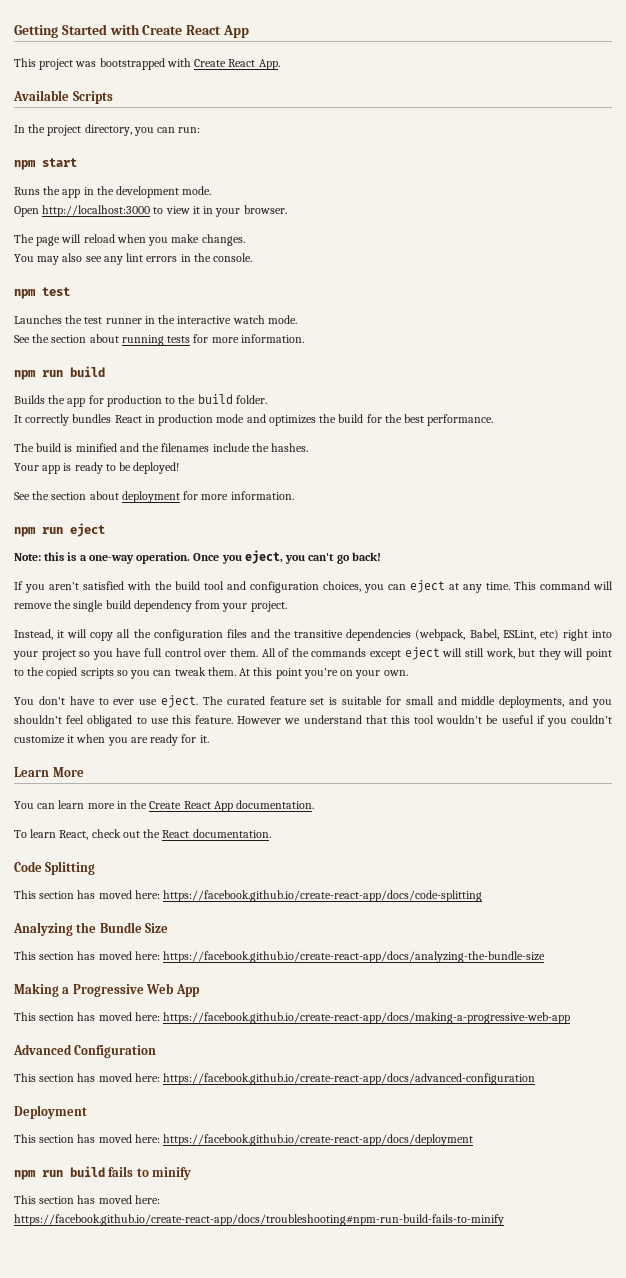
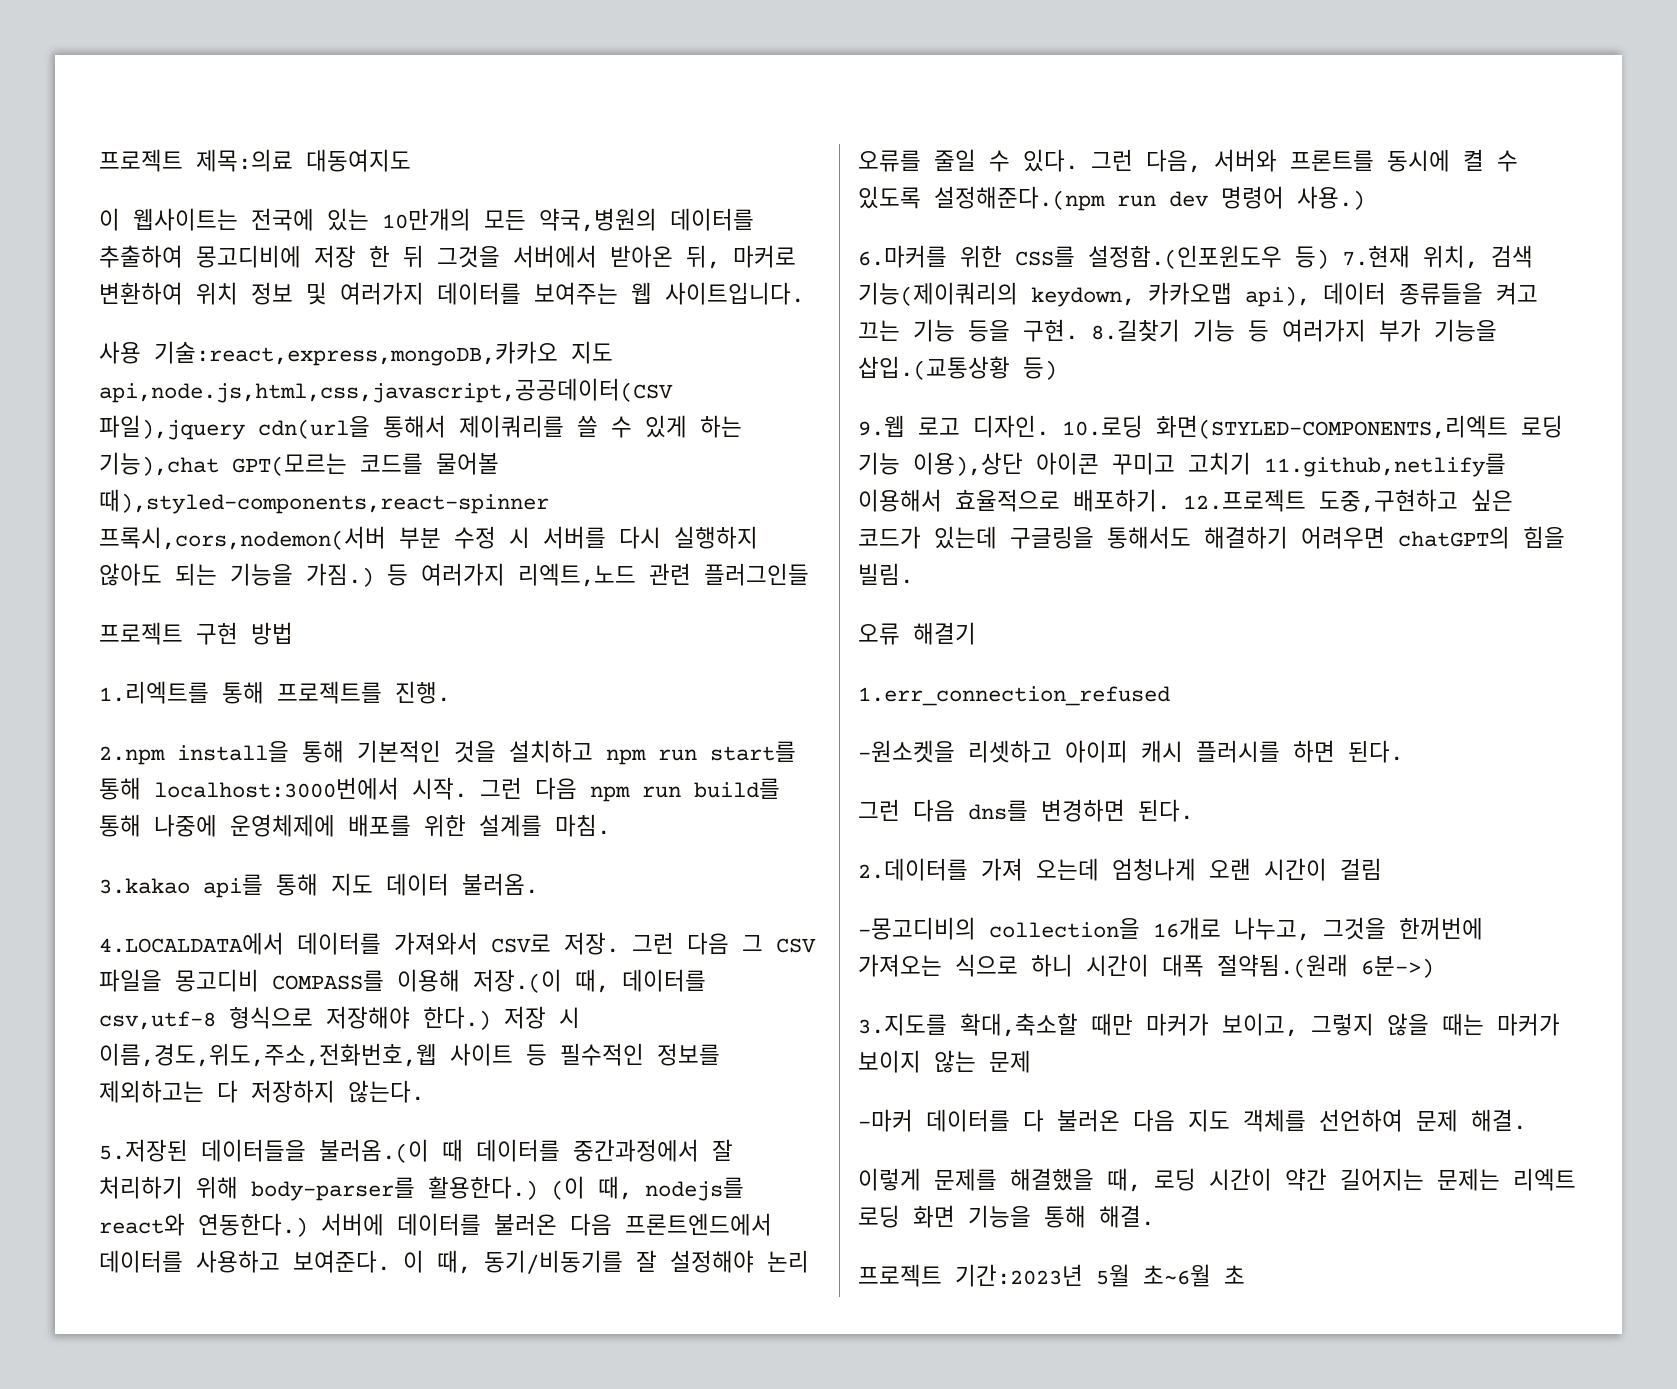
- Getting Started with Create React App
- This project was bootstrapped with Create React App.
- Available Scripts
- In the project directory, you can run:
- npm start
- Runs the app in the development mode.
- Open http://localhost:3000 to view it in your browser.
- The page will reload when you make changes.
- You may also see any lint errors in the console.
- npm test
- Launches the test runner in the interactive watch mode.
- See the section about running tests for more information.
- npm run build
- Builds the app for production to the build folder.
- It correctly bundles React in production mode and optimizes the build for the best performance.
- The build is minified and the filenames include the hashes.
- Your app is ready to be deployed!
- See the section about deployment for more information.
- npm run eject
- Note: this is a one-way operation. Once you eject, you can't go back!
- If you aren't satisfied with the build tool and configuration choices, you can eject at any time. This command will remove the single build dependency from your project.
- Instead, it will copy all the configuration files and the transitive dependencies (webpack, Babel, ESLint, etc) right into your project so you have full control over them. All of the commands except eject will still work, but they will point to the copied scripts so you can tweak them. At this point you're on your own.
- You don't have to ever use eject. The curated feature set is suitable for small and middle deployments, and you shouldn't feel obligated to use this feature. However we understand that this tool wouldn't be useful if you couldn't customize it when you are ready for it.
- Learn More
- You can learn more in the Create React App documentation.
- To learn React, check out the React documentation.
- Code Splitting
- This section has moved here: https://facebook.github.io/create-react-app/docs/code-splitting
- Analyzing the Bundle Size
- This section has moved here: https://facebook.github.io/create-react-app/docs/analyzing-the-bundle-size
- Making a Progressive Web App
- This section has moved here: https://facebook.github.io/create-react-app/docs/making-a-progressive-web-app
- Advanced Configuration
- This section has moved here: https://facebook.github.io/create-react-app/docs/advanced-configuration
- Deployment
- This section has moved here: https://facebook.github.io/create-react-app/docs/deployment
- npm run build fails to minify
- This section has moved here: https://facebook.github.io/create-react-app/docs/troubleshooting#npm-run-build-fails-to-minify
+ 프로젝트 제목:의료 대동여지도
+ 이 웹사이트는 전국에 있는 10만개의 모든 약국,병원의 데이터를 추출하여 몽고디비에 저장 한 뒤 그것을 서버에서 받아온 뒤, 마커로 변환하여 위치 정보 및 여러가지 데이터를 보여주는 웹 사이트입니다.
+ 사용 기술:react,express,mongoDB,카카오 지도 api,node.js,html,css,javascript,공공데이터(CSV 파일),jquery cdn(url을 통해서 제이쿼리를 쓸 수 있게 하는 기능),chat GPT(모르는 코드를 물어볼 때),styled-components,react-spinner 프록시,cors,nodemon(서버 부분 수정 시 서버를 다시 실행하지 않아도 되는 기능을 가짐.) 등 여러가지 리엑트,노드 관련 플러그인들
+ 프로젝트 구현 방법
+ 1.리엑트를 통해 프로젝트를 진행.
+ 2.npm install을 통해 기본적인 것을 설치하고 npm run start를 통해 localhost:3000번에서 시작. 그런 다음 npm run build를 통해 나중에 운영체제에 배포를 위한 설계를 마침.
+ 3.kakao api를 통해 지도 데이터 불러옴.
+ 4.LOCALDATA에서 데이터를 가져와서 CSV로 저장. 그런 다음 그 CSV 파일을 몽고디비 COMPASS를 이용해 저장.(이 때, 데이터를 csv,utf-8 형식으로 저장해야 한다.) 저장 시 이름,경도,위도,주소,전화번호,웹 사이트 등 필수적인 정보를 제외하고는 다 저장하지 않는다.
+ 5.저장된 데이터들을 불러옴.(이 때 데이터를 중간과정에서 잘 처리하기 위해 body-parser를 활용한다.) (이 때, nodejs를 react와 연동한다.) 서버에 데이터를 불러온 다음 프론트엔드에서 데이터를 사용하고 보여준다. 이 때, 동기/비동기를 잘 설정해야 논리 오류를 줄일 수 있다. 그런 다음, 서버와 프론트를 동시에 켤 수 있도록 설정해준다.(npm run dev 명령어 사용.)
+ 6.마커를 위한 CSS를 설정함.(인포윈도우 등) 7.현재 위치, 검색 기능(제이쿼리의 keydown, 카카오맵 api), 데이터 종류들을 켜고 끄는 기능 등을 구현. 8.길찾기 기능 등 여러가지 부가 기능을 삽입.(교통상황 등)
+ 9.웹 로고 디자인. 10.로딩 화면(STYLED-COMPONENTS,리엑트 로딩 기능 이용),상단 아이콘 꾸미고 고치기 11.github,netlify를 이용해서 효율적으로 배포하기. 12.프로젝트 도중,구현하고 싶은 코드가 있는데 구글링을 통해서도 해결하기 어려우면 chatGPT의 힘을 빌림.
+ 오류 해결기
+ 1.err_connection_refused
+ -원소켓을 리셋하고 아이피 캐시 플러시를 하면 된다.
+ 그런 다음 dns를 변경하면 된다.
+ 2.데이터를 가져 오는데 엄청나게 오랜 시간이 걸림
+ -몽고디비의 collection을 16개로 나누고, 그것을 한꺼번에 가져오는 식으로 하니 시간이 대폭 절약됨.(원래 6분->)
+ 3.지도를 확대,축소할 때만 마커가 보이고, 그렇지 않을 때는 마커가 보이지 않는 문제
+ -마커 데이터를 다 불러온 다음 지도 객체를 선언하여 문제 해결.
+ 이렇게 문제를 해결했을 때, 로딩 시간이 약간 길어지는 문제는 리엑트 로딩 화면 기능을 통해 해결.
+ 프로젝트 기간:2023년 5월 초~6월 초

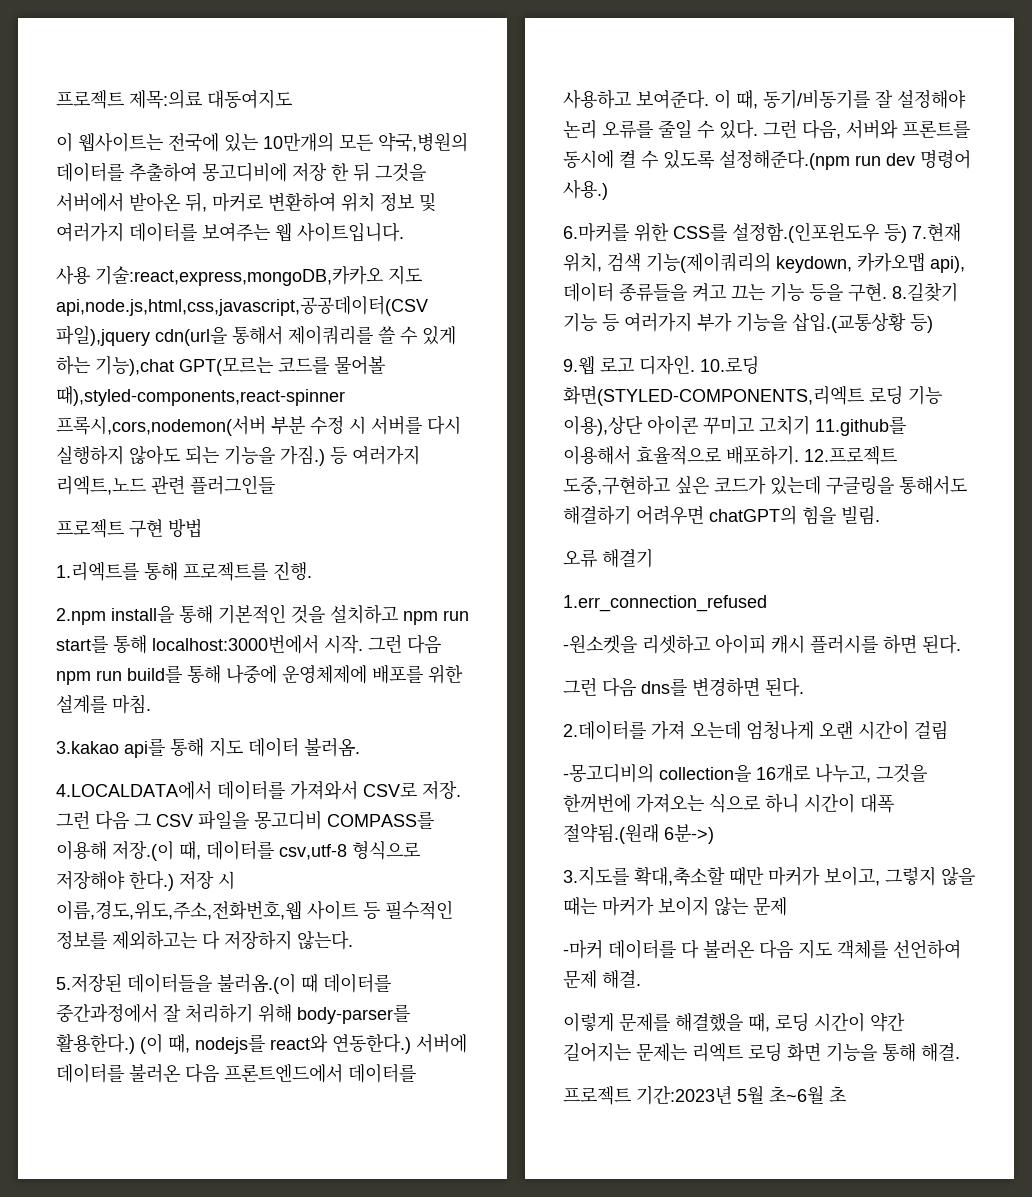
- 10.로딩 화면(STYLED-COMPONENTS,리엑트 로딩 기능 이용),상단 아이콘 꾸미고 고치기 11.github,netlify를 이용해서 효율적으로 배포하기.
+ 10.로딩 화면(STYLED-COMPONENTS,리엑트 로딩 기능 이용),상단 아이콘 꾸미고 고치기 11.github를 이용해서 효율적으로 배포하기.

